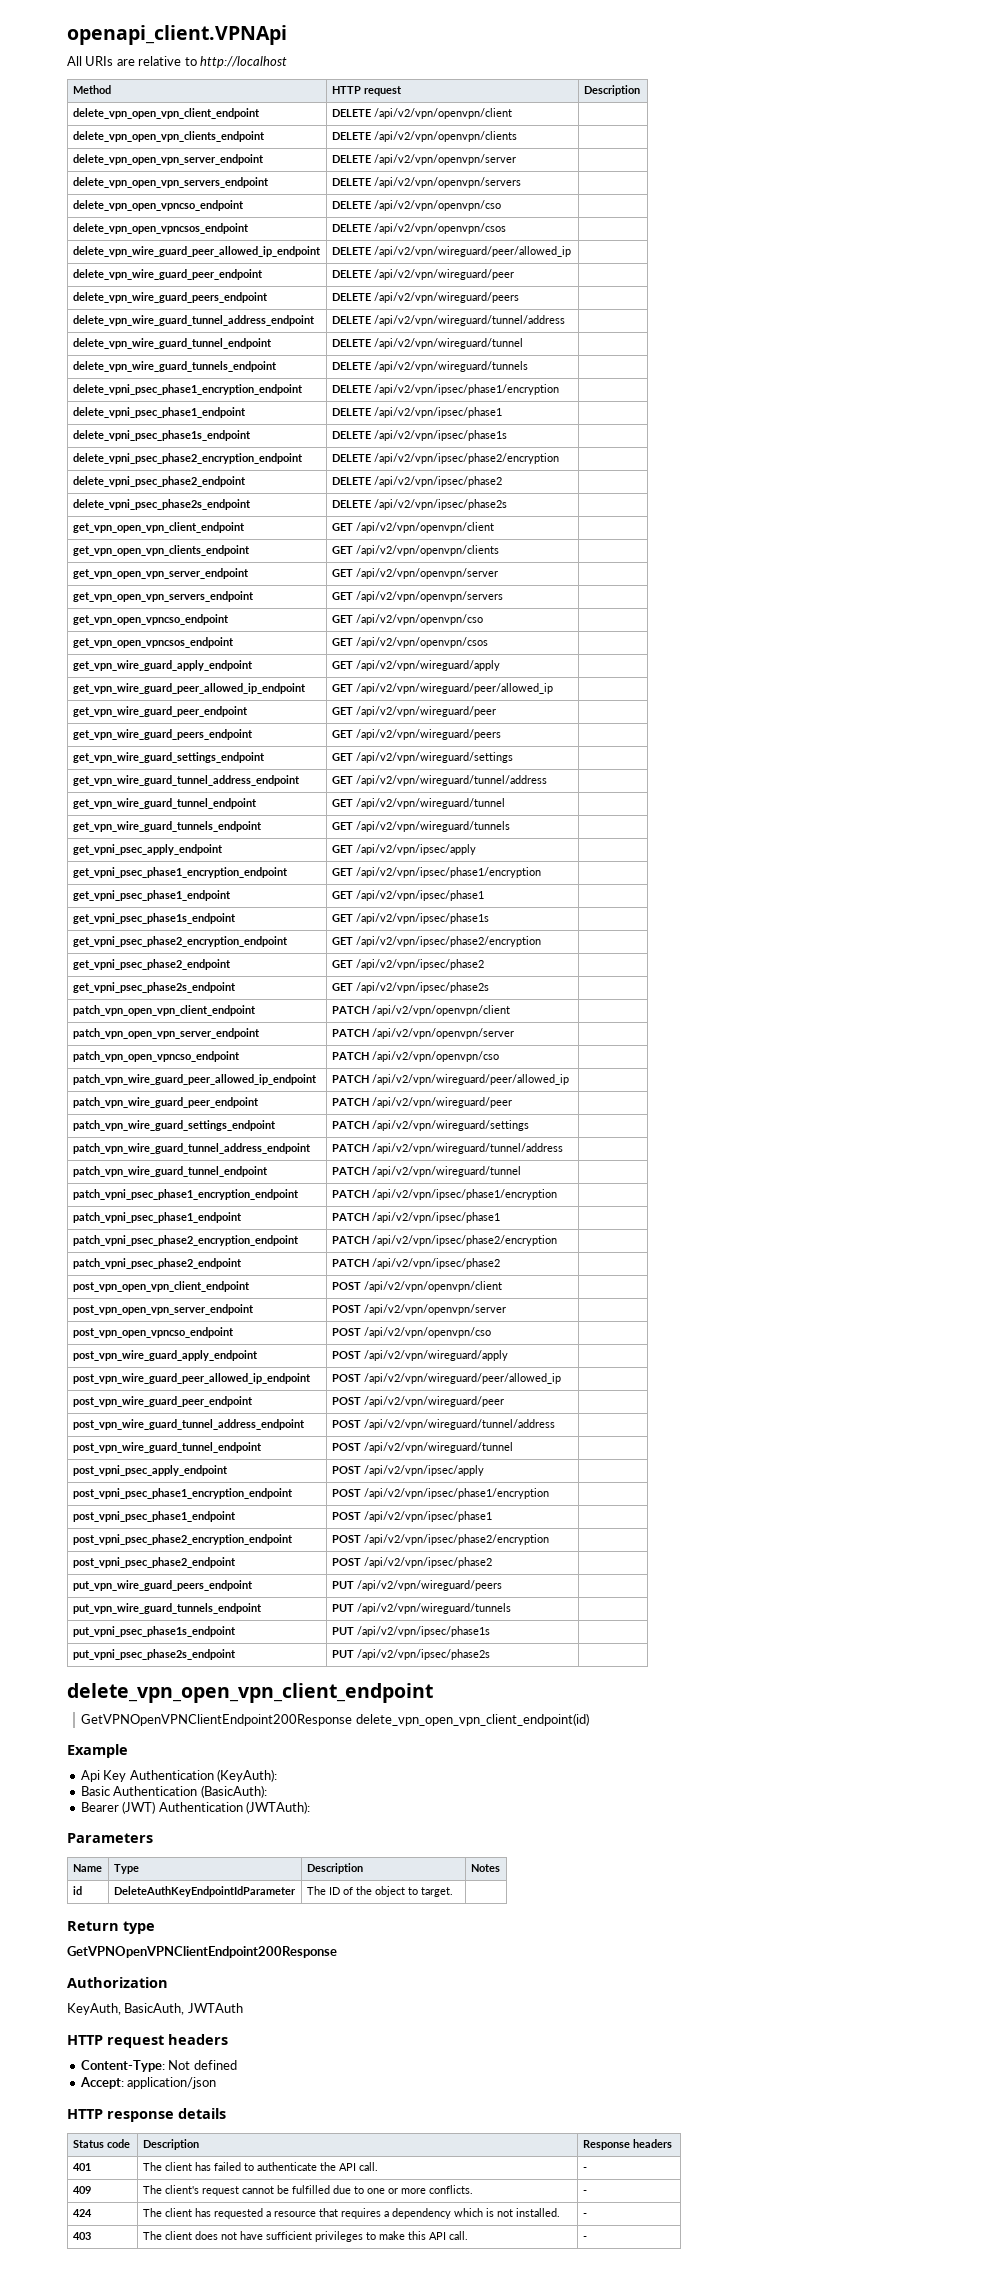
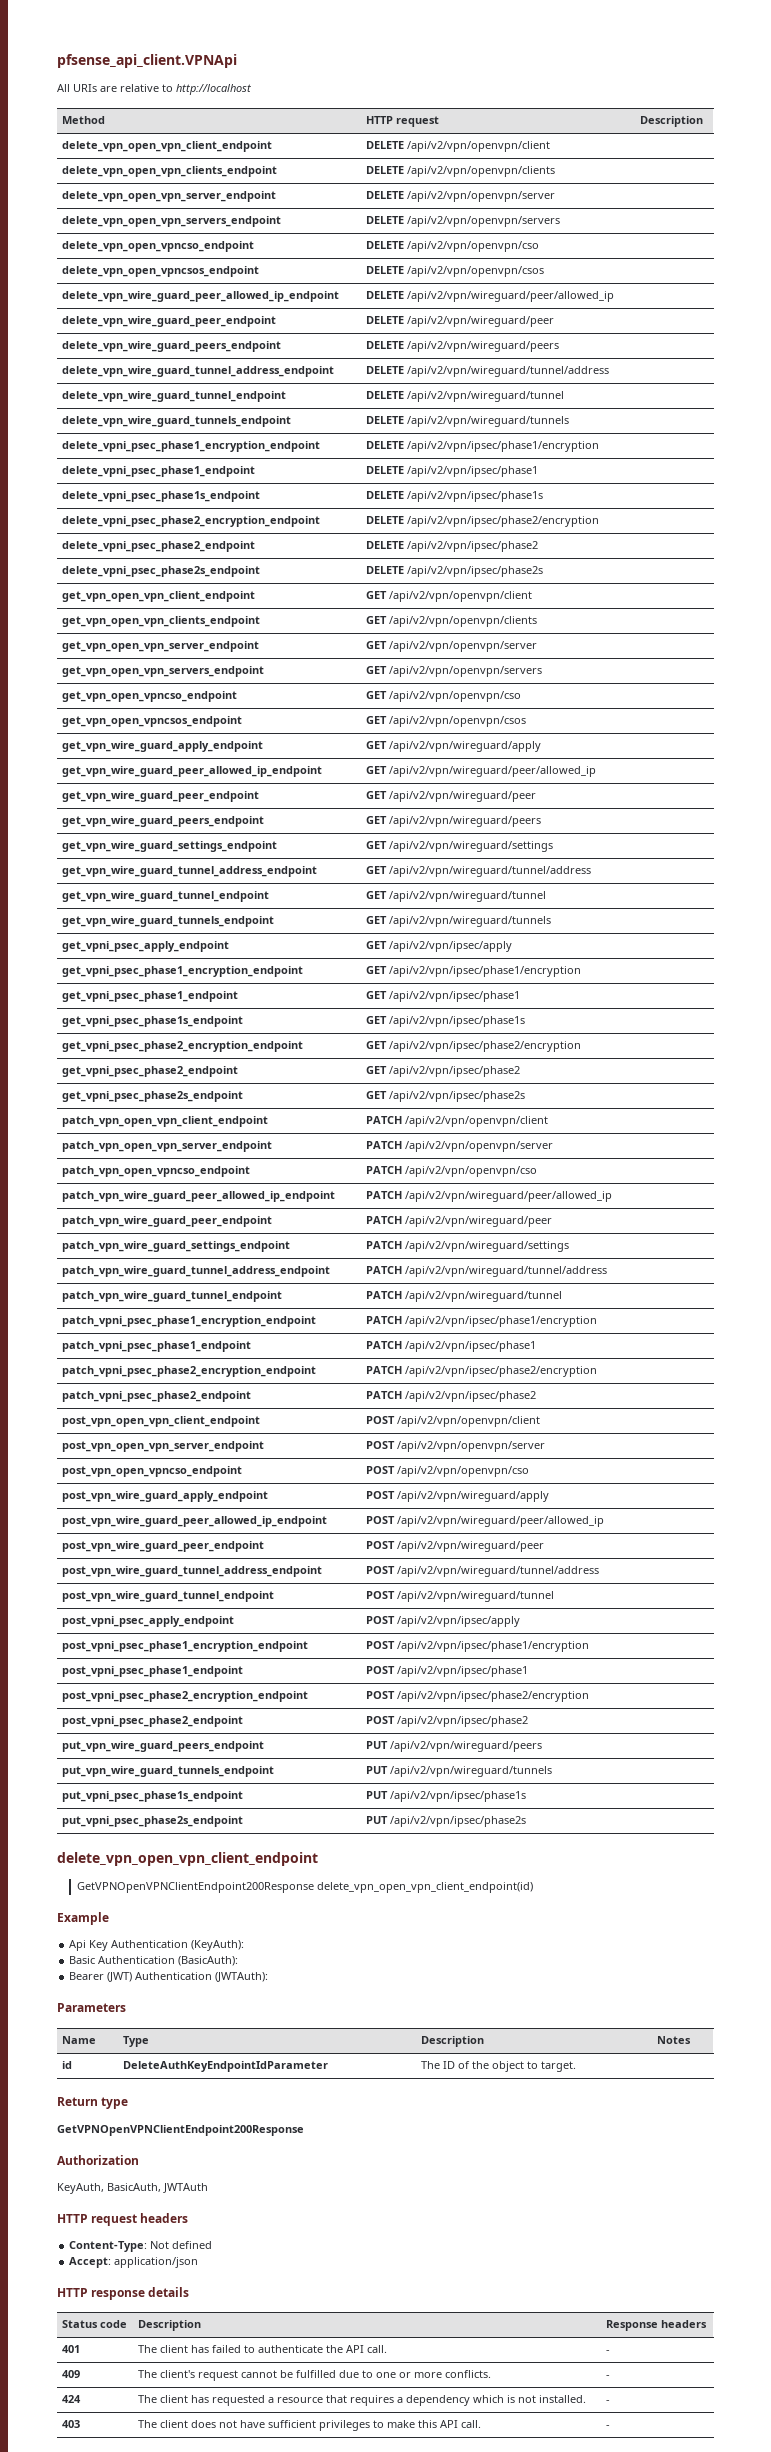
- openapi_client.VPNApi
+ pfsense_api_client.VPNApi

